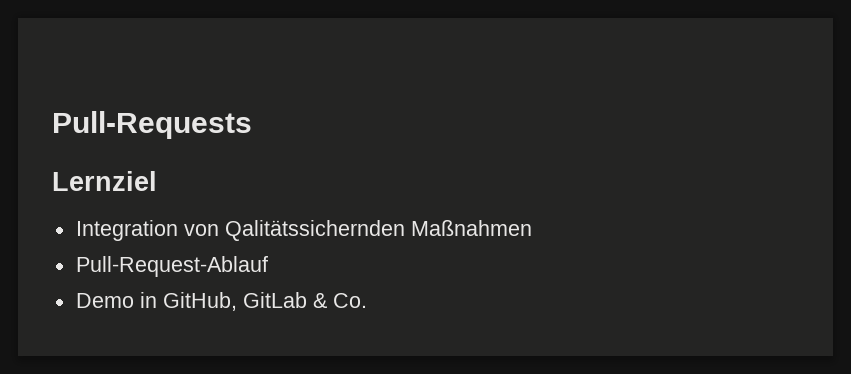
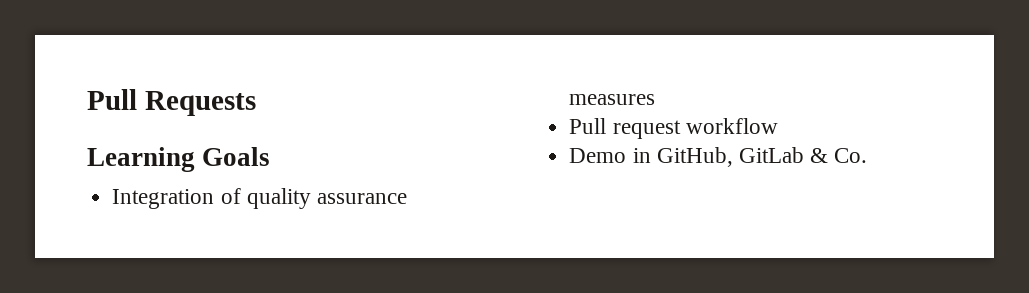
- Pull-Requests
- Lernziel
- Integration von Qalitätssichernden Maßnahmen
- Pull-Request-Ablauf
+ Pull Requests
+ Learning Goals
+ Integration of quality assurance measures
+ Pull request workflow

